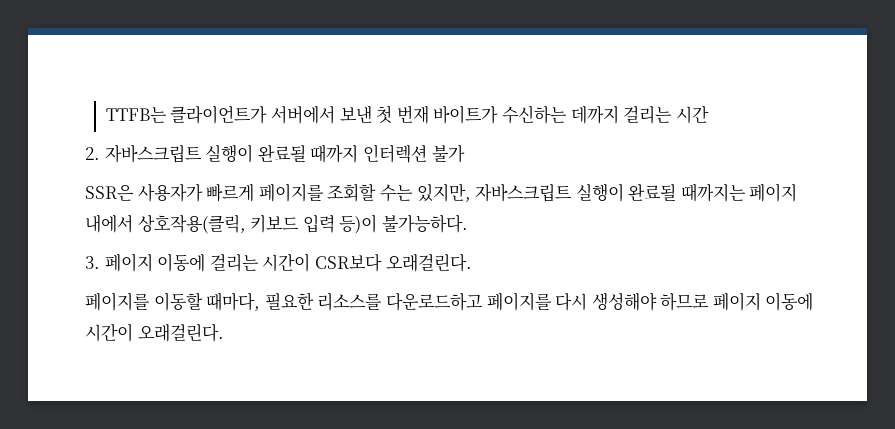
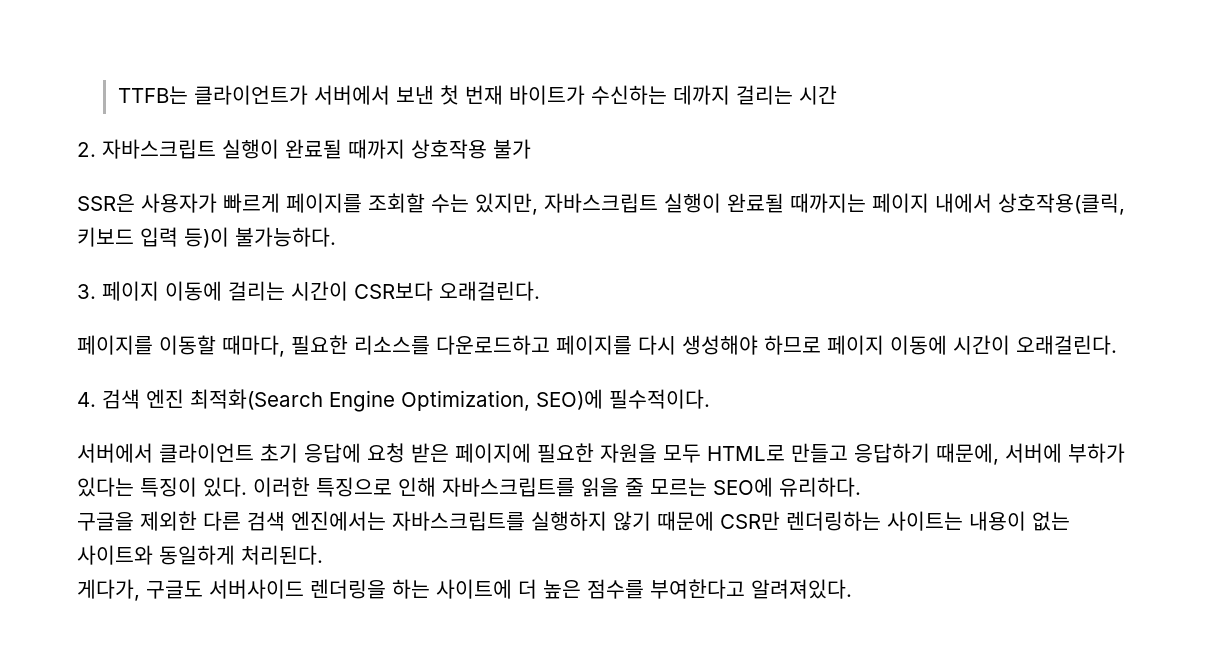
- 2. 자바스크립트 실행이 완료될 때까지 인터렉션 불가
+ 2. 자바스크립트 실행이 완료될 때까지 상호작용 불가
+ 4. 검색 엔진 최적화(Search Engine Optimization, SEO)에 필수적이다.
+ 서버에서 클라이언트 초기 응답에 요청 받은 페이지에 필요한 자원을 모두 HTML로 만들고 응답하기 때문에, 서버에 부하가 있다는 특징이 있다. 이러한 특징으로 인해 자바스크립트를 읽을 줄 모르는 SEO에 유리하다.
+ 구글을 제외한 다른 검색 엔진에서는 자바스크립트를 실행하지 않기 때문에 CSR만 렌더링하는 사이트는 내용이 없는 사이트와 동일하게 처리된다.
+ 게다가, 구글도 서버사이드 렌더링을 하는 사이트에 더 높은 점수를 부여한다고 알려져있다.

